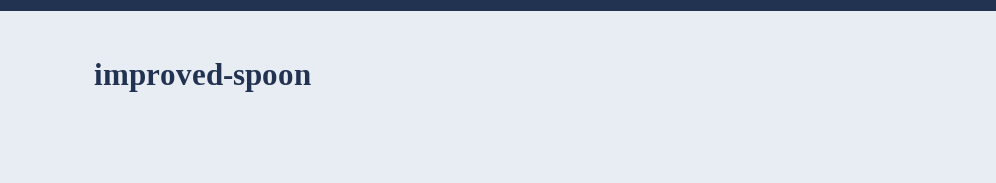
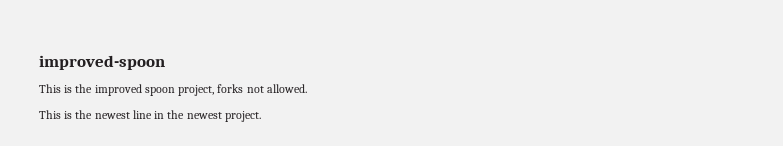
+ This is the improved spoon project, forks not allowed.
+ This is the newest line in the newest project.

